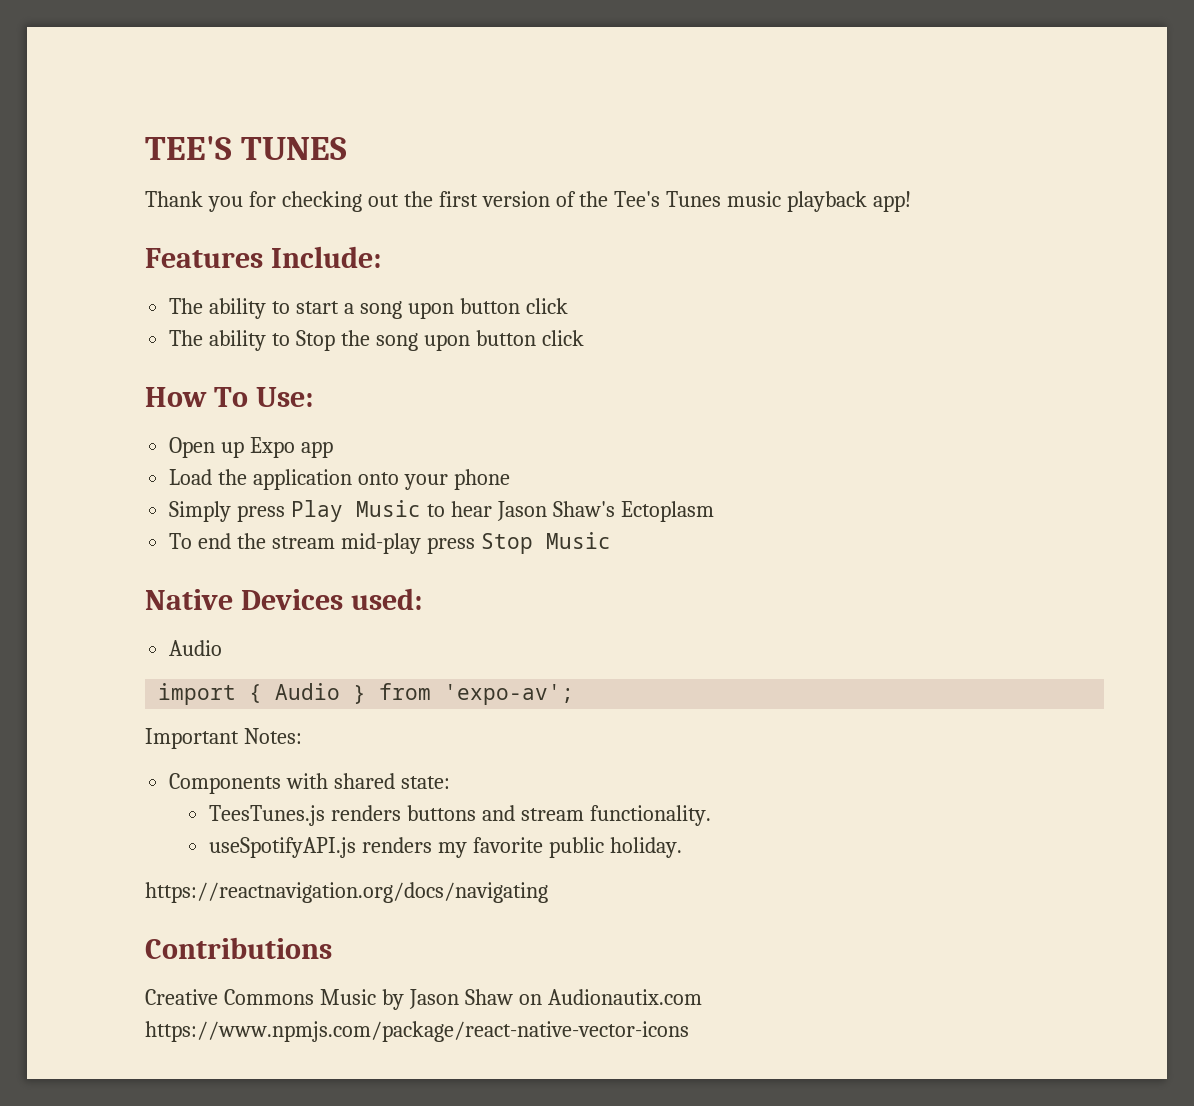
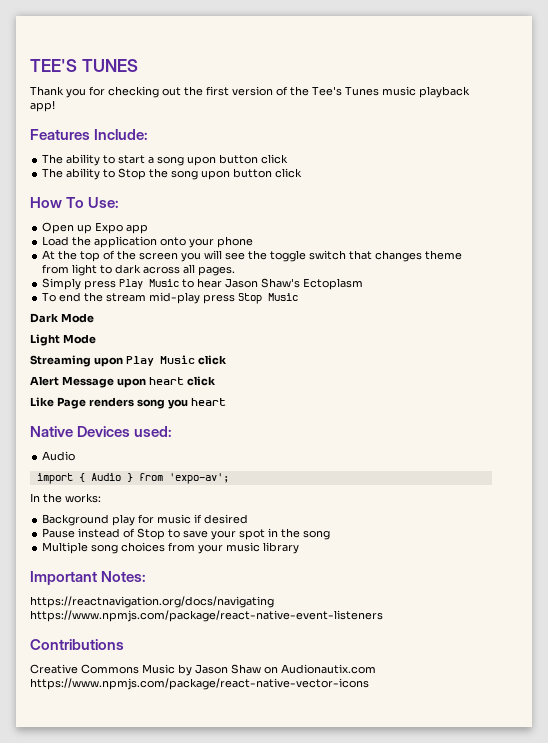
+ At the top of the screen you will see the toggle switch that changes theme from light to dark across all pages.
+ Dark Mode
+ Light Mode
+ Streaming upon Play Music click
+ Alert Message upon heart click
+ Like Page renders song you heart
+ In the works:
+ Background play for music if desired
+ Pause instead of Stop to save your spot in the song
+ Multiple song choices from your music library
  Important Notes:
- Components with shared state:
- TeesTunes.js renders buttons and stream functionality.
- useSpotifyAPI.js renders my favorite public holiday.
- https://reactnavigation.org/docs/navigating
+ https://reactnavigation.org/docs/navigating https://www.npmjs.com/package/react-native-event-listeners

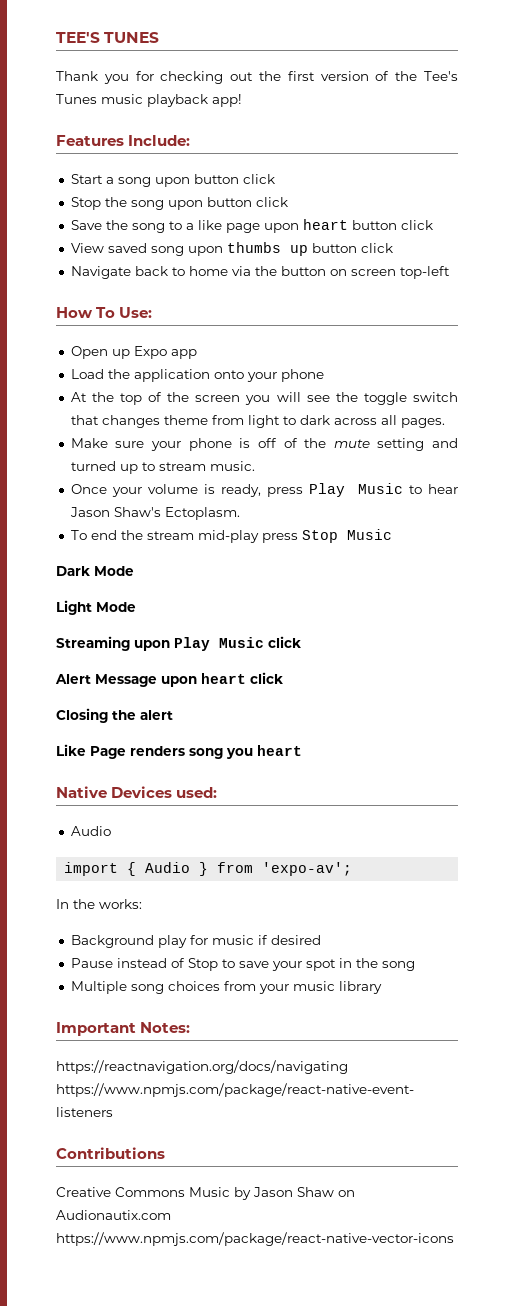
- The ability to start a song upon button click
+ Start a song upon button click
- The ability to Stop the song upon button click
+ Stop the song upon button click
+ Save the song to a like page upon heart button click
+ View saved song upon thumbs up button click
+ Navigate back to home via the button on screen top-left
- Simply press Play Music to hear Jason Shaw's Ectoplasm
+ Make sure your phone is off of the mute setting and turned up to stream music.
+ Once your volume is ready, press Play Music to hear Jason Shaw's Ectoplasm.
+ Closing the alert

